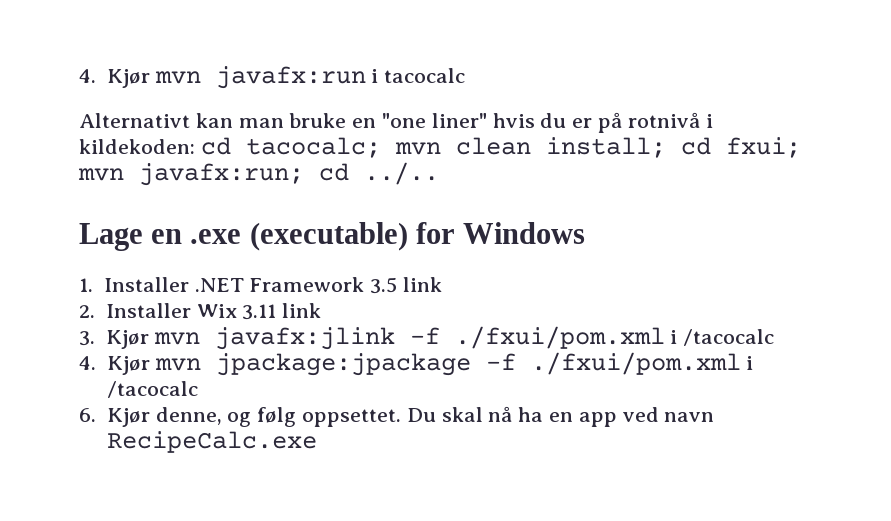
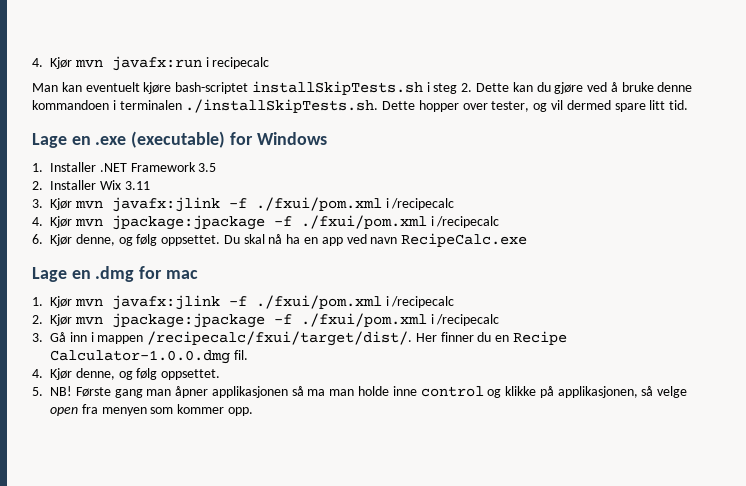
- 4. Kjør mvn javafx:run i tacocalc
- Alternativt kan man bruke en "one liner" hvis du er på rotnivå i kildekoden: cd tacocalc; mvn clean install; cd fxui; mvn javafx:run; cd ../..
+ 4. Kjør mvn javafx:run i recipecalc
+ Man kan eventuelt kjøre bash-scriptet installSkipTests.sh i steg 2. Dette kan du gjøre ved å bruke denne kommandoen i terminalen ./installSkipTests.sh. Dette hopper over tester, og vil dermed spare litt tid.
- 1. Installer .NET Framework 3.5 link
+ 1. Installer .NET Framework 3.5
- 2. Installer Wix 3.11 link
+ 2. Installer Wix 3.11
- 3. Kjør mvn javafx:jlink -f ./fxui/pom.xml i /tacocalc
+ 3. Kjør mvn javafx:jlink -f ./fxui/pom.xml i /recipecalc
- 4. Kjør mvn jpackage:jpackage -f ./fxui/pom.xml i /tacocalc
+ 4. Kjør mvn jpackage:jpackage -f ./fxui/pom.xml i /recipecalc
+ Lage en .dmg for mac
+ 1. Kjør mvn javafx:jlink -f ./fxui/pom.xml i /recipecalc
+ 2. Kjør mvn jpackage:jpackage -f ./fxui/pom.xml i /recipecalc
+ 3. Gå inn i mappen /recipecalc/fxui/target/dist/. Her finner du en Recipe Calculator-1.0.0.dmg fil.
+ 4. Kjør denne, og følg oppsettet.
+ 5. NB! Første gang man åpner applikasjonen så ma man holde inne control og klikke på applikasjonen, så velge open fra menyen som kommer opp.

